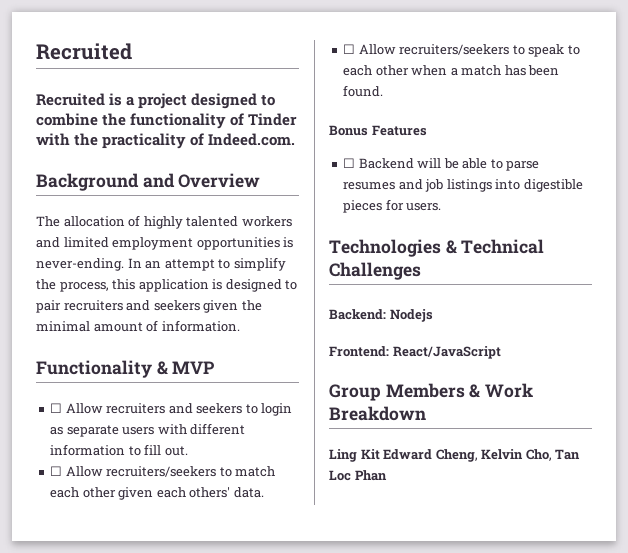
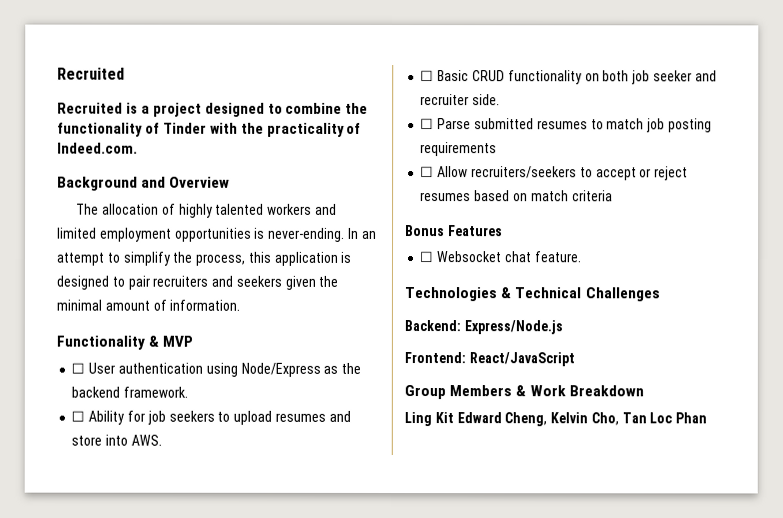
- ☐ Allow recruiters and seekers to login as separate users with different information to fill out.
- ☐ Allow recruiters/seekers to match each other given each others' data.
- ☐ Allow recruiters/seekers to speak to each other when a match has been found.
+ ☐ User authentication using Node/Express as the backend framework.
+ ☐ Ability for job seekers to upload resumes and store into AWS.
+ ☐ Basic CRUD functionality on both job seeker and recruiter side.
+ ☐ Parse submitted resumes to match job posting requirements
+ ☐ Allow recruiters/seekers to accept or reject resumes based on match criteria
  Bonus Features
- ☐ Backend will be able to parse resumes and job listings into digestible pieces for users.
+ ☐ Websocket chat feature.
- Backend: Nodejs
+ Backend: Express/Node.js

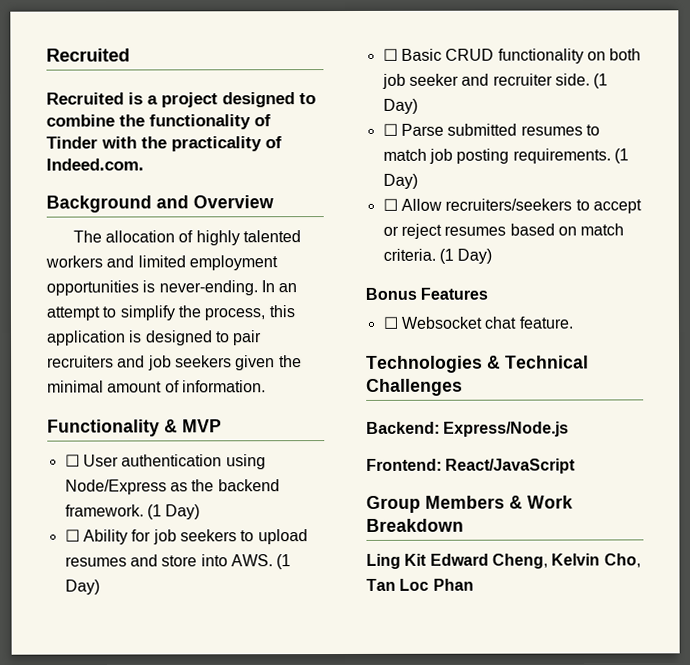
- In an attempt to simplify the process, this application is designed to pair recruiters and seekers given the minimal amount of information.
+ In an attempt to simplify the process, this application is designed to pair recruiters and job seekers given the minimal amount of information.
- ☐ User authentication using Node/Express as the backend framework.
+ ☐ User authentication using Node/Express as the backend framework. (1 Day)
- ☐ Ability for job seekers to upload resumes and store into AWS.
+ ☐ Ability for job seekers to upload resumes and store into AWS. (1 Day)
- ☐ Basic CRUD functionality on both job seeker and recruiter side.
+ ☐ Basic CRUD functionality on both job seeker and recruiter side. (1 Day)
- ☐ Parse submitted resumes to match job posting requirements
+ ☐ Parse submitted resumes to match job posting requirements. (1 Day)
- ☐ Allow recruiters/seekers to accept or reject resumes based on match criteria
+ ☐ Allow recruiters/seekers to accept or reject resumes based on match criteria. (1 Day)

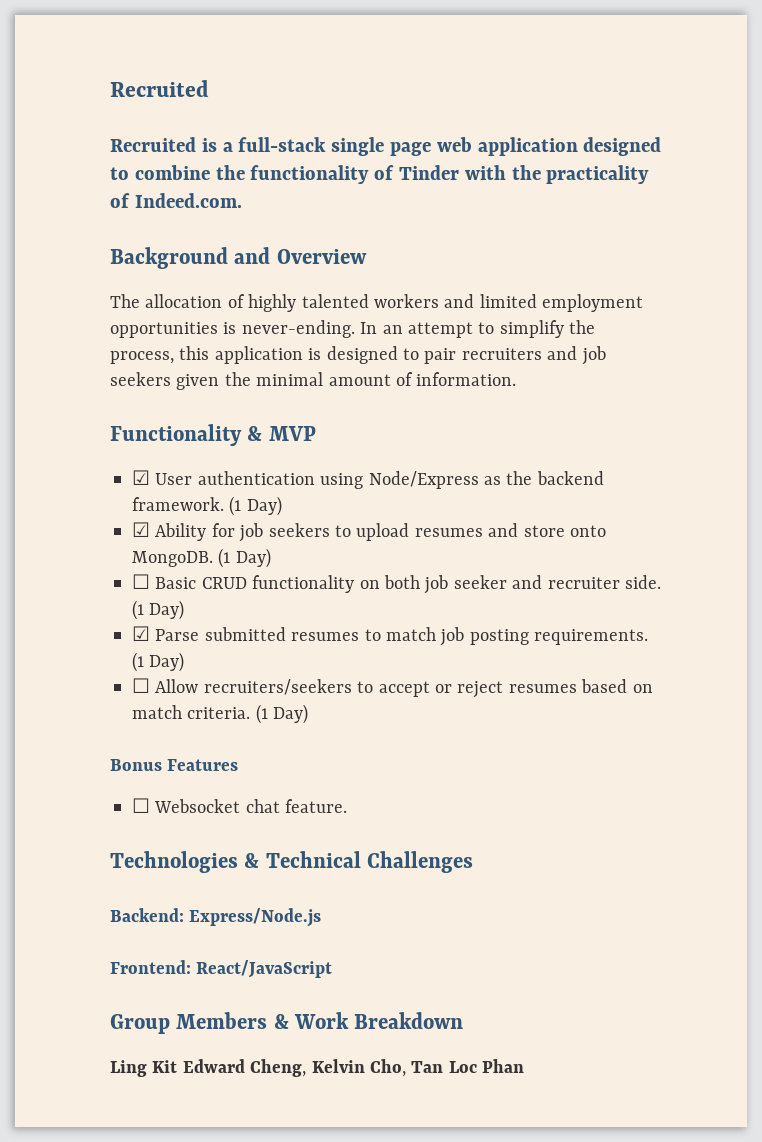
- Recruited is a project designed to combine the functionality of Tinder with the practicality of Indeed.com.
+ Recruited is a full-stack single page web application designed to combine the functionality of Tinder with the practicality of Indeed.com.
- ☐ User authentication using Node/Express as the backend framework.
+ ☑ User authentication using Node/Express as the backend framework.
- ☐ Ability for job seekers to upload resumes and store into AWS. (1 Day)
+ ☑ Ability for job seekers to upload resumes and store onto MongoDB. (1 Day)
- ☐ Parse submitted resumes to match job posting requirements.
+ ☑ Parse submitted resumes to match job posting requirements.

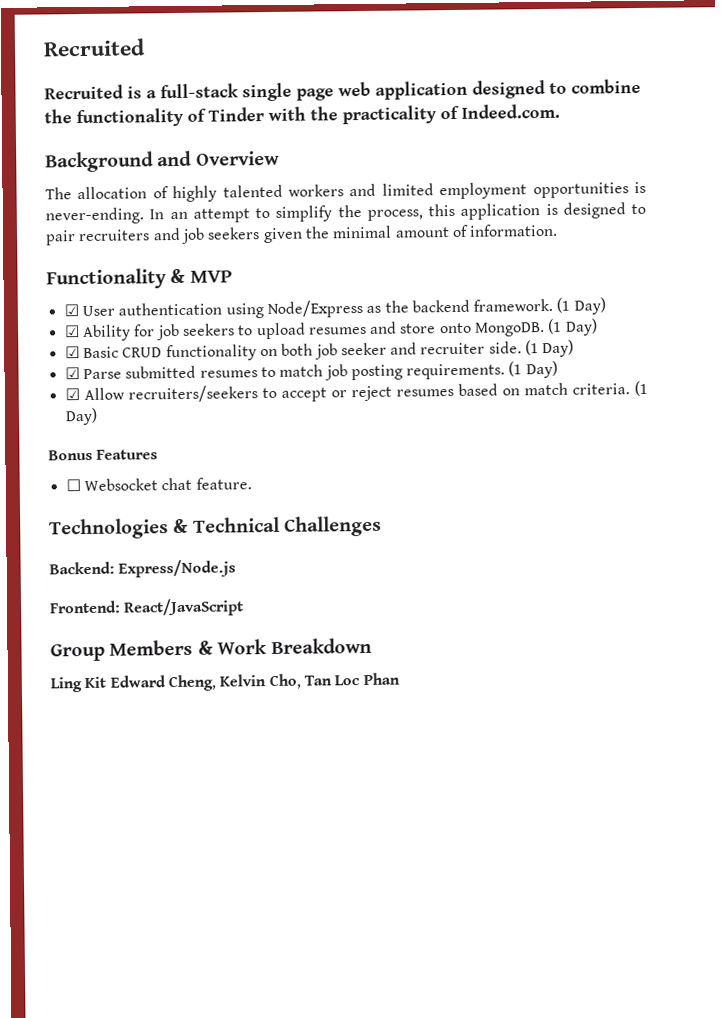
- ☐ Basic CRUD functionality on both job seeker and recruiter side.
+ ☑ Basic CRUD functionality on both job seeker and recruiter side.
- ☐ Allow recruiters/seekers to accept or reject resumes based on match criteria.
+ ☑ Allow recruiters/seekers to accept or reject resumes based on match criteria.

